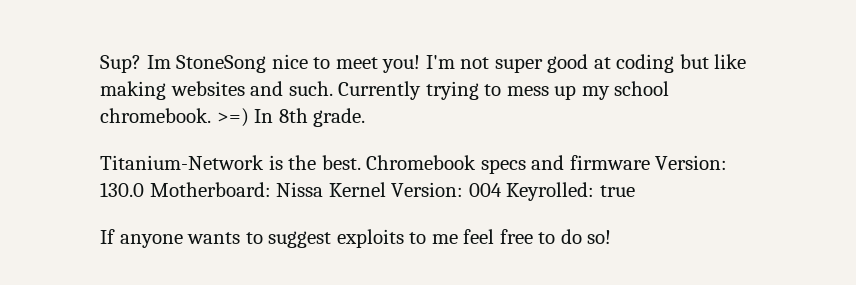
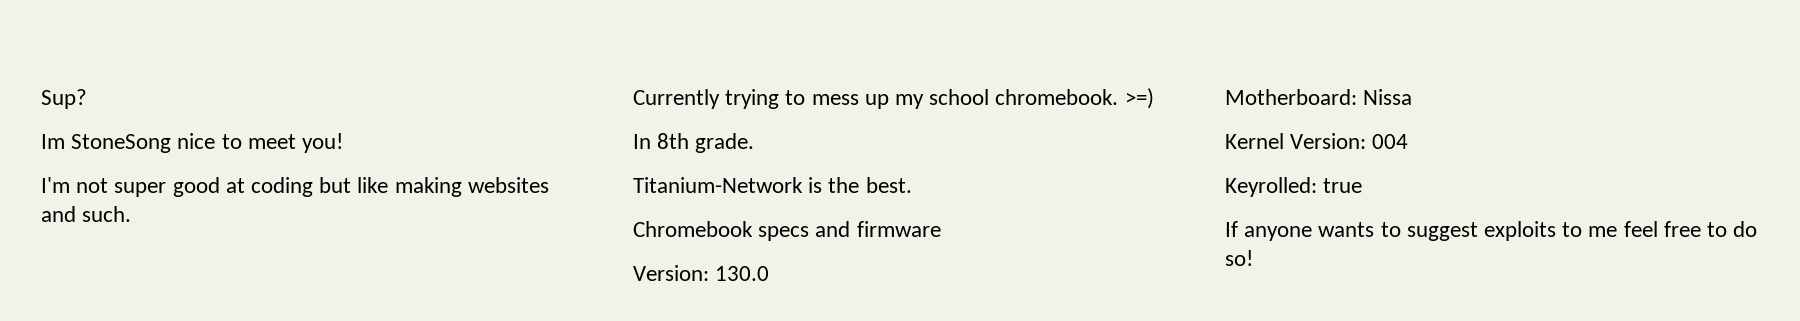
- Sup? Im StoneSong nice to meet you! I'm not super good at coding but like making websites and such. Currently trying to mess up my school chromebook.
+ Sup?
+ Im StoneSong nice to meet you!
+ I'm not super good at coding but like making websites and such.
+ Currently trying to mess up my school chromebook.
- >=) In 8th grade.
+ >=)
+ In 8th grade.
- Titanium-Network is the best. Chromebook specs and firmware Version: 130.0 Motherboard: Nissa Kernel Version: 004 Keyrolled: true
+ Titanium-Network is the best.
+ Chromebook specs and firmware
+ Version: 130.0
+ Motherboard: Nissa
+ Kernel Version: 004
+ Keyrolled: true

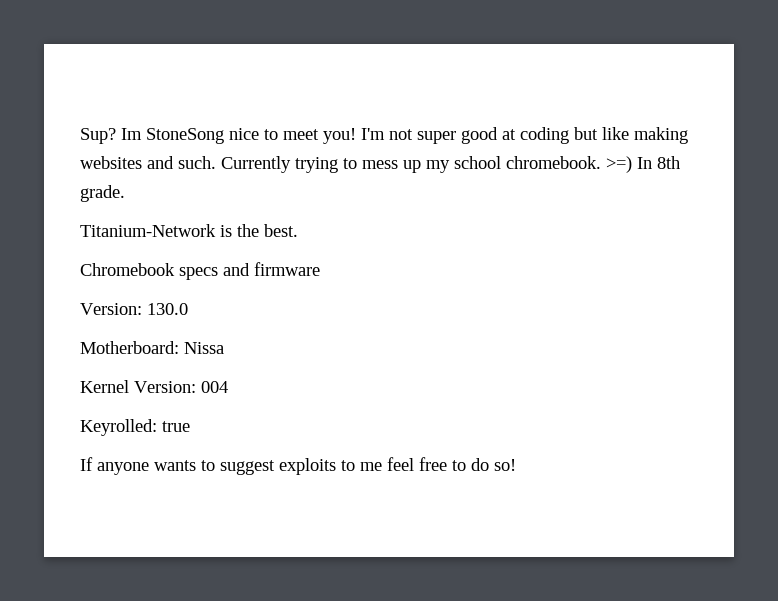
- Sup?
- Im StoneSong nice to meet you!
- I'm not super good at coding but like making websites and such.
- Currently trying to mess up my school chromebook.
+ Sup? Im StoneSong nice to meet you! I'm not super good at coding but like making websites and such. Currently trying to mess up my school chromebook.
- >=)
- In 8th grade.
+ >=) In 8th grade.

